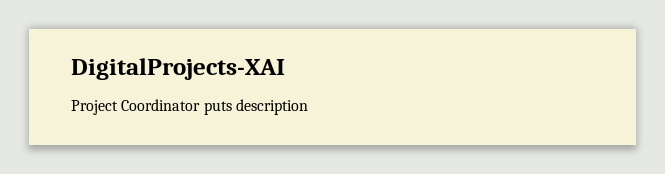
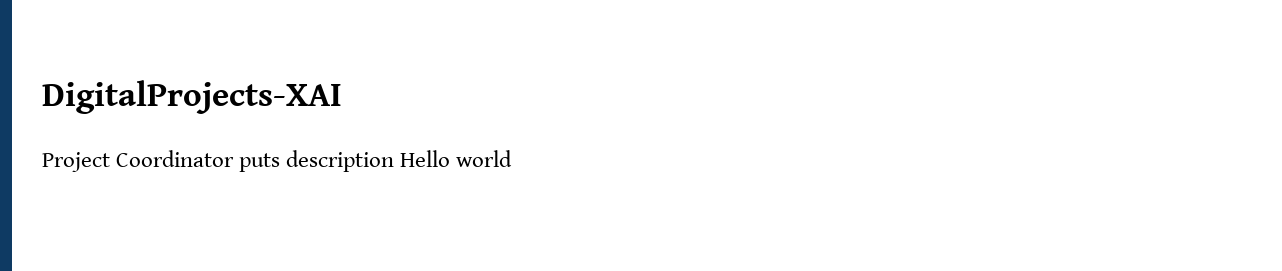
- Project Coordinator puts description
+ Project Coordinator puts description Hello world

